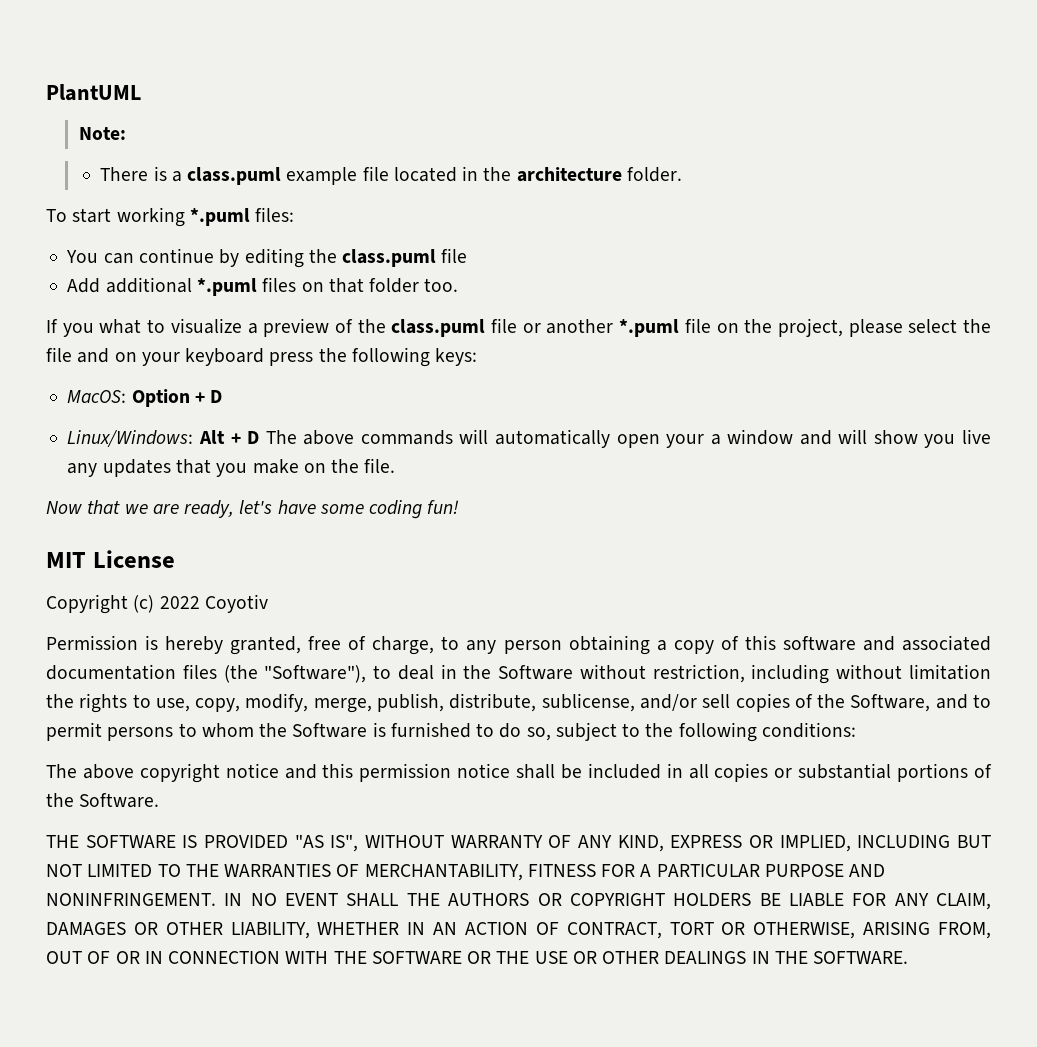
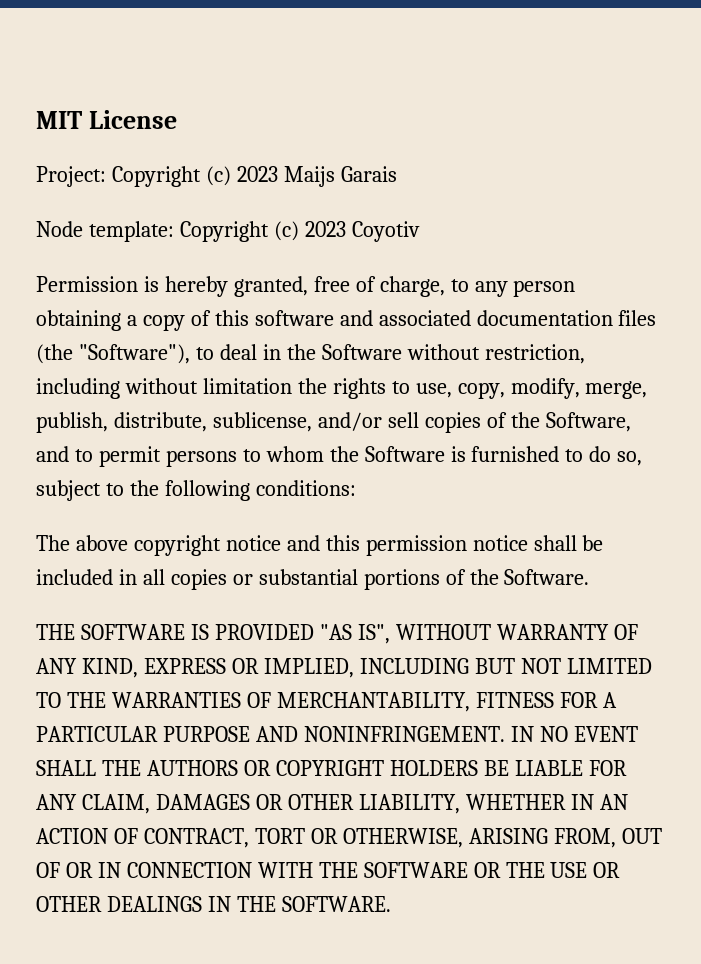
- PlantUML
- Note:
- There is a class.puml example file located in the architecture folder.
- To start working *.puml files:
- You can continue by editing the class.puml file
- Add additional *.puml files on that folder too.
- If you what to visualize a preview of the class.puml file or another *.puml file on the project, please select the file and on your keyboard press the following keys:
- MacOS: Option + D
- Linux/Windows: Alt + D The above commands will automatically open your a window and will show you live any updates that you make on the file.
- Now that we are ready, let's have some coding fun!
- Copyright (c) 2022 Coyotiv
+ Project: Copyright (c) 2023 Maijs Garais
+ Node template: Copyright (c) 2023 Coyotiv

